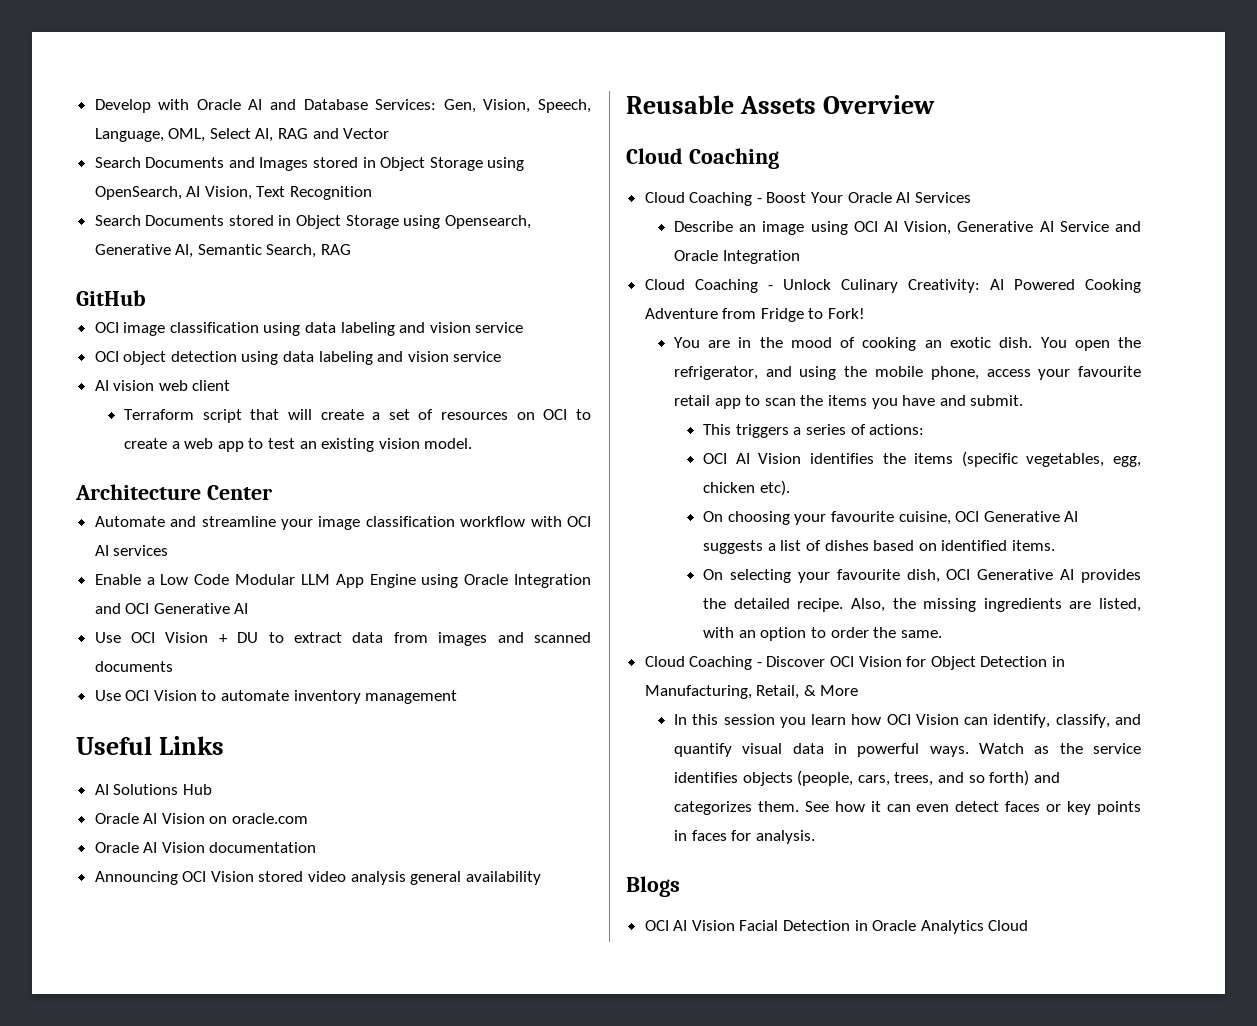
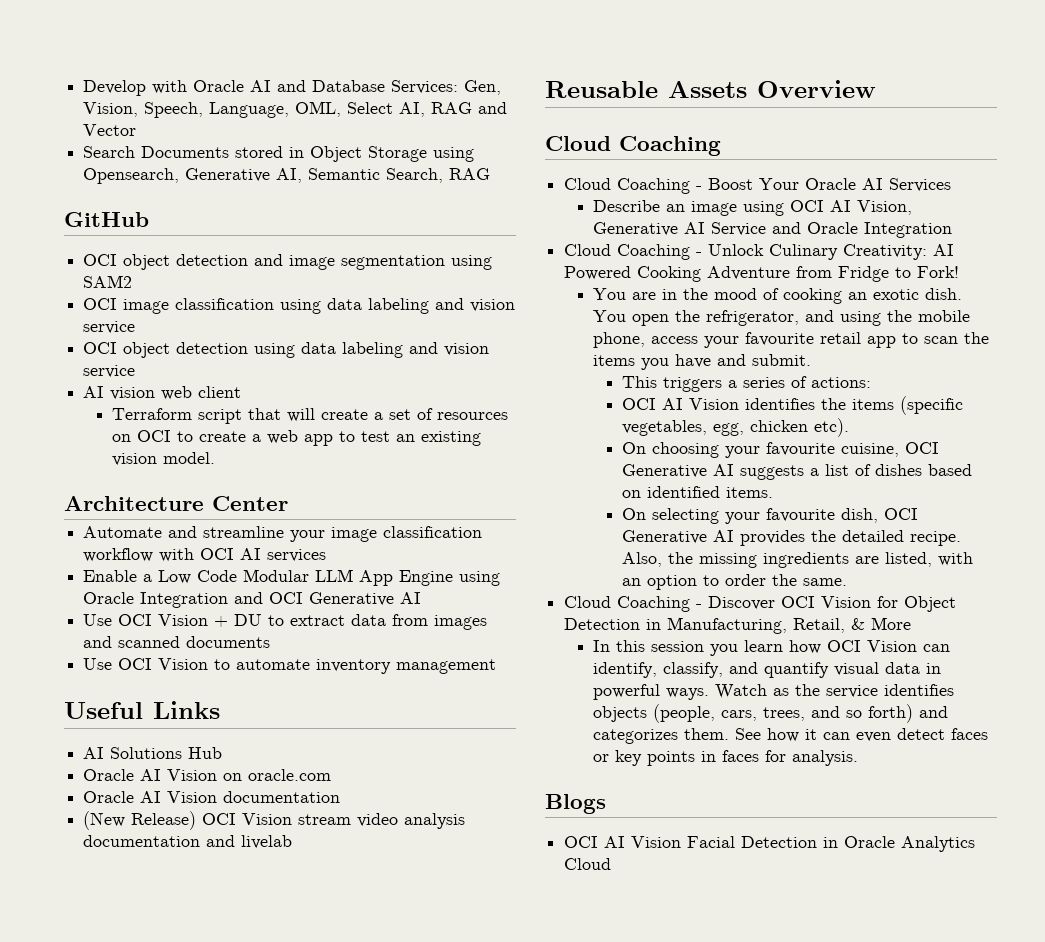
- Search Documents and Images stored in Object Storage using OpenSearch, AI Vision, Text Recognition
+ OCI object detection and image segmentation using SAM2
- Announcing OCI Vision stored video analysis general availability
+ (New Release) OCI Vision stream video analysis documentation and livelab

